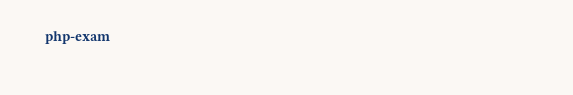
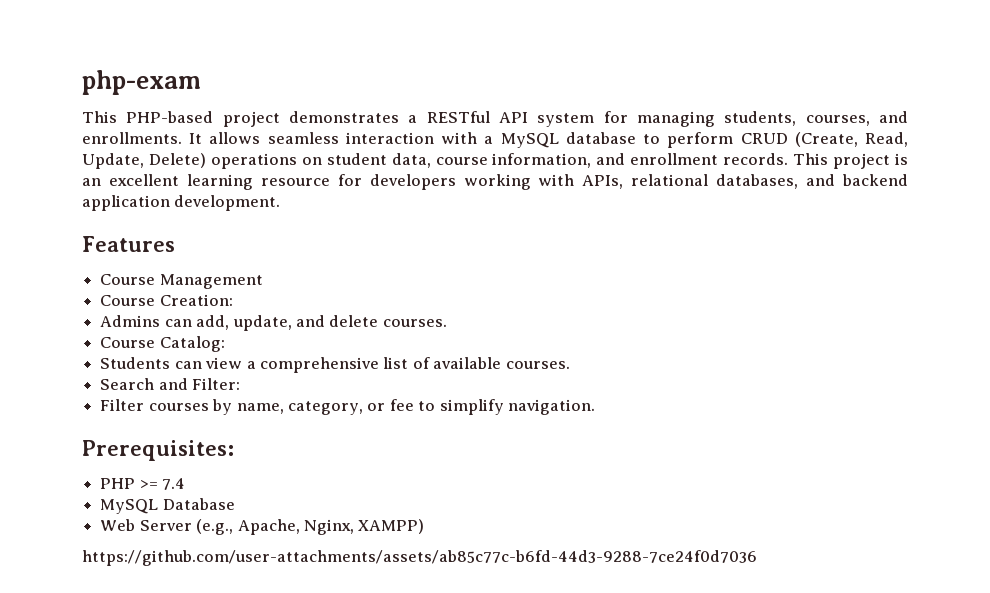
+ This PHP-based project demonstrates a RESTful API system for managing students, courses, and enrollments. It allows seamless interaction with a MySQL database to perform CRUD (Create, Read, Update, Delete) operations on student data, course information, and enrollment records. This project is an excellent learning resource for developers working with APIs, relational databases, and backend application development.
+ Features
+ Course Management
+ Course Creation:
+ Admins can add, update, and delete courses.
+ Course Catalog:
+ Students can view a comprehensive list of available courses.
+ Search and Filter:
+ Filter courses by name, category, or fee to simplify navigation.
+ Prerequisites:
+ PHP >= 7.4
+ MySQL Database
+ Web Server (e.g., Apache, Nginx, XAMPP)
+ https://github.com/user-attachments/assets/ab85c77c-b6fd-44d3-9288-7ce24f0d7036

